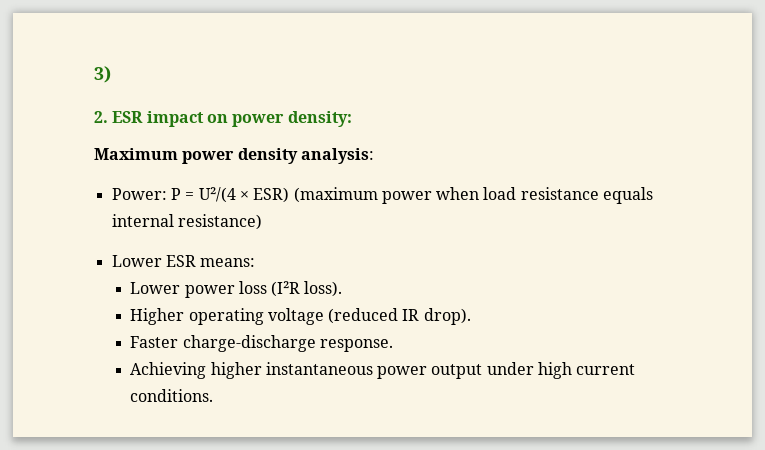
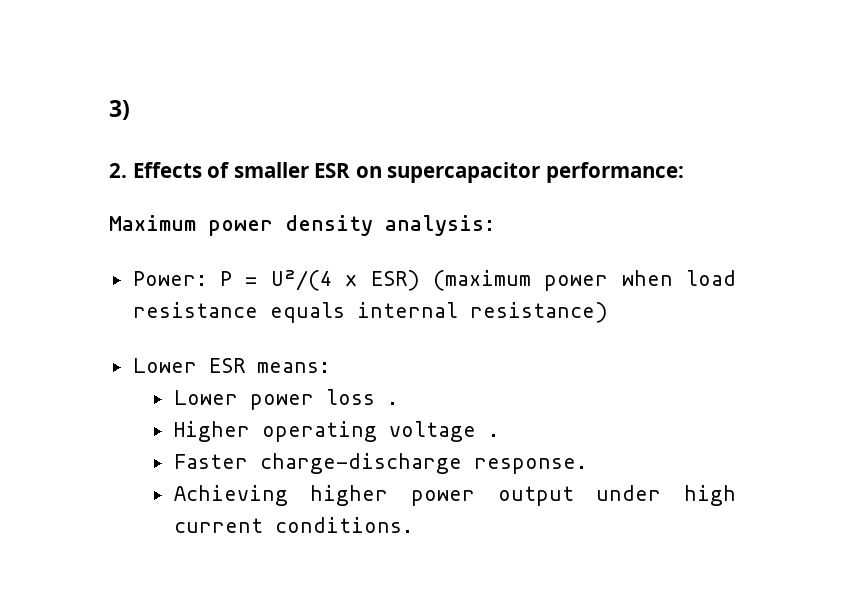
- 2. ESR impact on power density:
+ 2. Effects of smaller ESR on supercapacitor performance:
- Lower power loss (I²R loss).
+ Lower power loss .
- Higher operating voltage (reduced IR drop).
+ Higher operating voltage .
- Achieving higher instantaneous power output under high current conditions.
+ Achieving higher power output under high current conditions.

